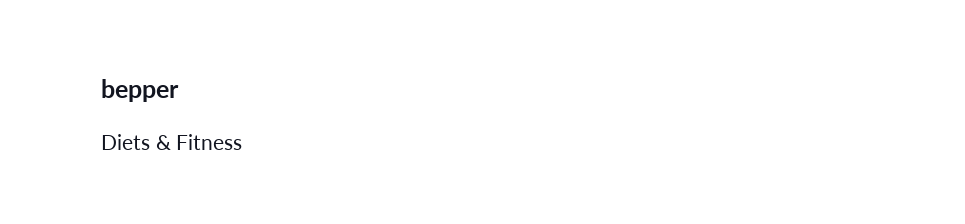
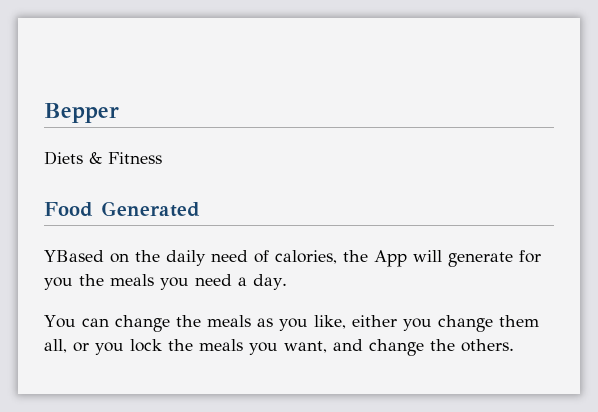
- bepper
+ Bepper
+ Food Generated
+ YBased on the daily need of calories, the App will generate for you the meals you need a day.
+ You can change the meals as you like, either you change them all, or you lock the meals you want, and change the others.

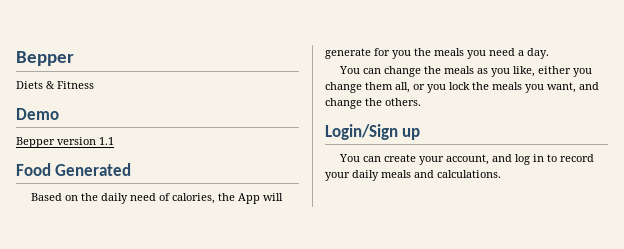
+ Demo
+ Bepper version 1.1
- YBased on the daily need of calories, the App will generate for you the meals you need a day.
+ Based on the daily need of calories, the App will generate for you the meals you need a day.
+ Login/Sign up
+ You can create your account, and log in to record your daily meals and calculations.

